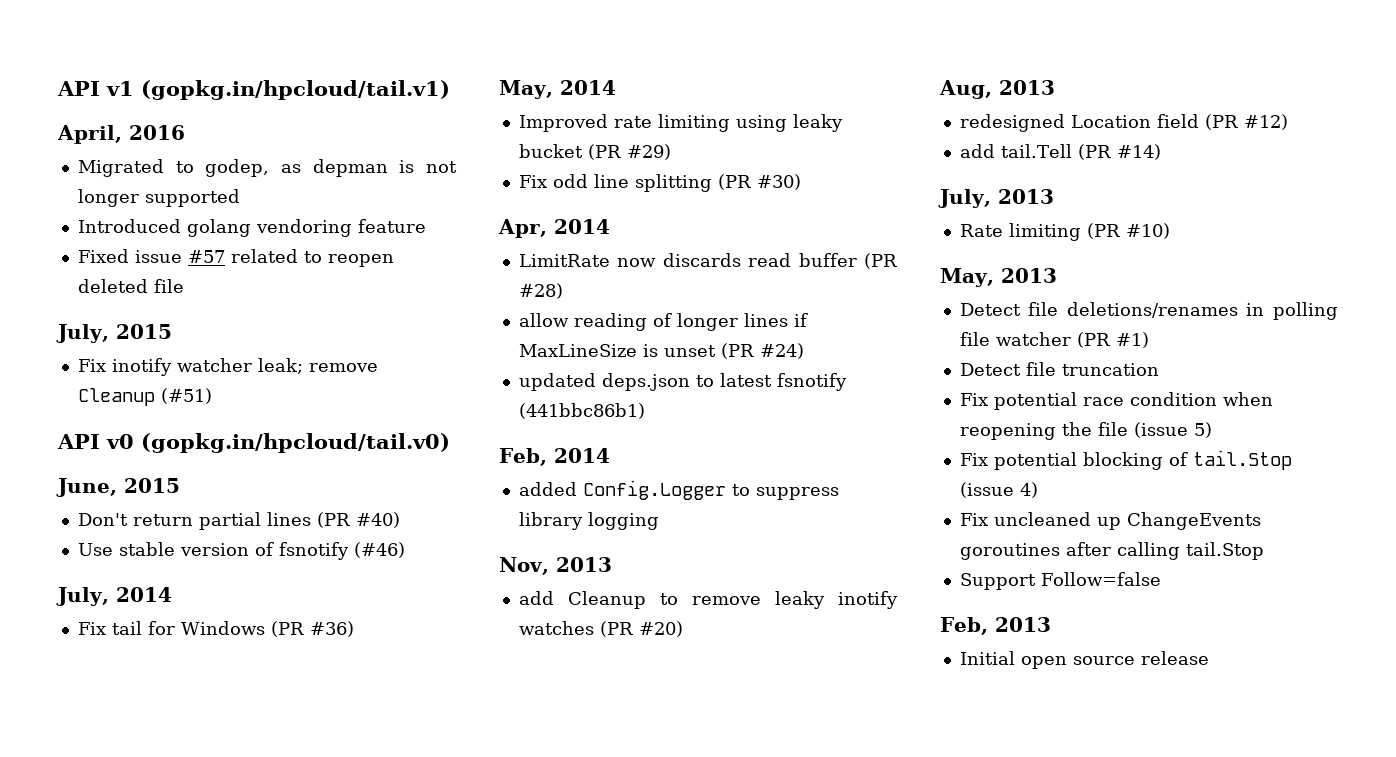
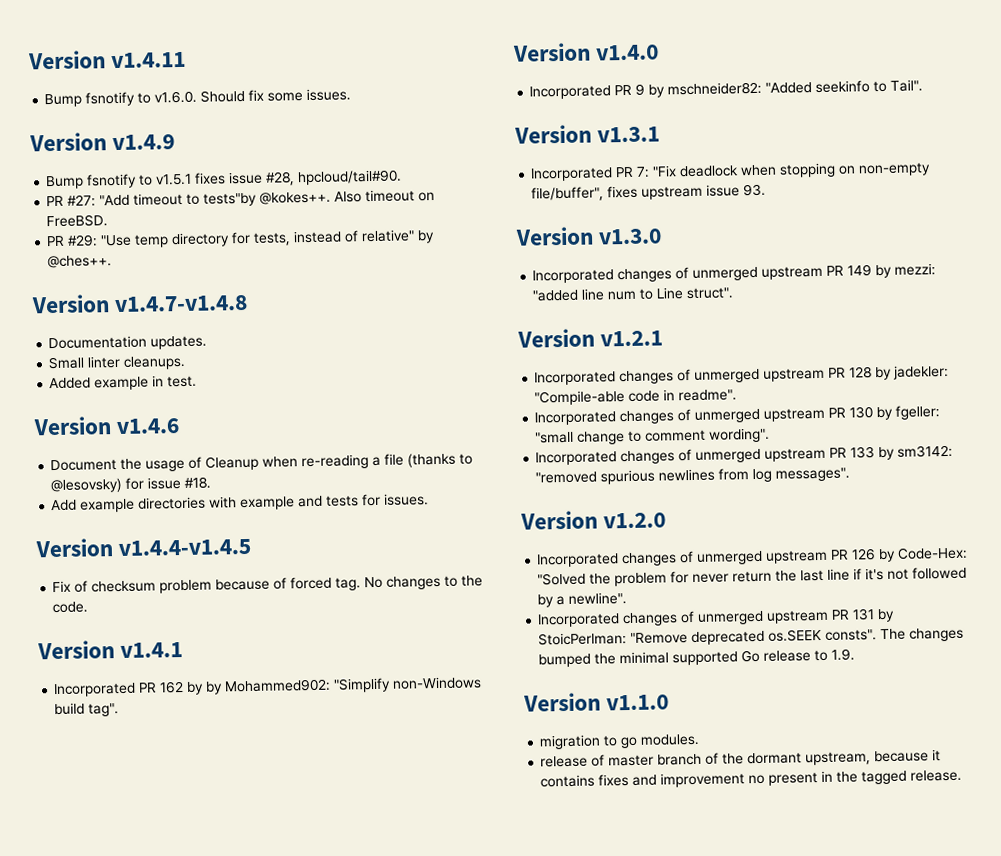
- API v1 (gopkg.in/hpcloud/tail.v1)
- April, 2016
- Migrated to godep, as depman is not longer supported
- Introduced golang vendoring feature
- Fixed issue #57 related to reopen deleted file
- July, 2015
- Fix inotify watcher leak; remove Cleanup (#51)
- API v0 (gopkg.in/hpcloud/tail.v0)
- June, 2015
- Don't return partial lines (PR #40)
- Use stable version of fsnotify (#46)
- July, 2014
- Fix tail for Windows (PR #36)
- May, 2014
- Improved rate limiting using leaky bucket (PR #29)
- Fix odd line splitting (PR #30)
- Apr, 2014
- LimitRate now discards read buffer (PR #28)
- allow reading of longer lines if MaxLineSize is unset (PR #24)
- updated deps.json to latest fsnotify (441bbc86b1)
- Feb, 2014
- added Config.Logger to suppress library logging
- Nov, 2013
- add Cleanup to remove leaky inotify watches (PR #20)
- Aug, 2013
- redesigned Location field (PR #12)
- add tail.Tell (PR #14)
- July, 2013
- Rate limiting (PR #10)
- May, 2013
- Detect file deletions/renames in polling file watcher (PR #1)
- Detect file truncation
- Fix potential race condition when reopening the file (issue 5)
- Fix potential blocking of tail.Stop (issue 4)
- Fix uncleaned up ChangeEvents goroutines after calling tail.Stop
- Support Follow=false
- Feb, 2013
- Initial open source release
+ Version v1.4.11
+ Bump fsnotify to v1.6.0. Should fix some issues.
+ Version v1.4.9
+ Bump fsnotify to v1.5.1 fixes issue #28, hpcloud/tail#90.
+ PR #27: "Add timeout to tests"by @kokes++. Also timeout on FreeBSD.
+ PR #29: "Use temp directory for tests, instead of relative" by @ches++.
+ Version v1.4.7-v1.4.8
+ Documentation updates.
+ Small linter cleanups.
+ Added example in test.
+ Version v1.4.6
+ Document the usage of Cleanup when re-reading a file (thanks to @lesovsky) for issue #18.
+ Add example directories with example and tests for issues.
+ Version v1.4.4-v1.4.5
+ Fix of checksum problem because of forced tag. No changes to the code.
+ Version v1.4.1
+ Incorporated PR 162 by by Mohammed902: "Simplify non-Windows build tag".
+ Version v1.4.0
+ Incorporated PR 9 by mschneider82: "Added seekinfo to Tail".
+ Version v1.3.1
+ Incorporated PR 7: "Fix deadlock when stopping on non-empty file/buffer", fixes upstream issue 93.
+ Version v1.3.0
+ Incorporated changes of unmerged upstream PR 149 by mezzi: "added line num to Line struct".
+ Version v1.2.1
+ Incorporated changes of unmerged upstream PR 128 by jadekler: "Compile-able code in readme".
+ Incorporated changes of unmerged upstream PR 130 by fgeller: "small change to comment wording".
+ Incorporated changes of unmerged upstream PR 133 by sm3142: "removed spurious newlines from log messages".
+ Version v1.2.0
+ Incorporated changes of unmerged upstream PR 126 by Code-Hex: "Solved the problem for never return the last line if it's not followed by a newline".
+ Incorporated changes of unmerged upstream PR 131 by StoicPerlman: "Remove deprecated os.SEEK consts". The changes bumped the minimal supported Go release to 1.9.
+ Version v1.1.0
+ migration to go modules.
+ release of master branch of the dormant upstream, because it contains fixes and improvement no present in the tagged release.

